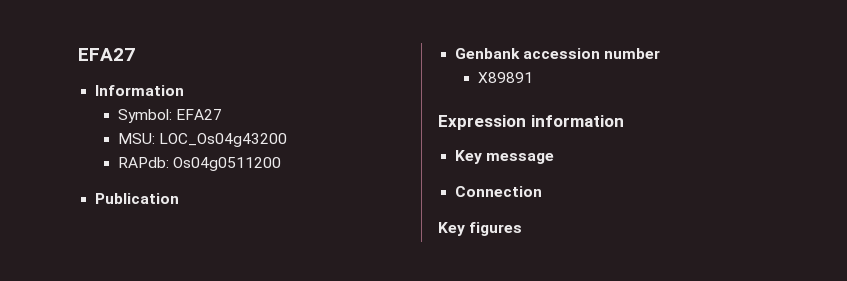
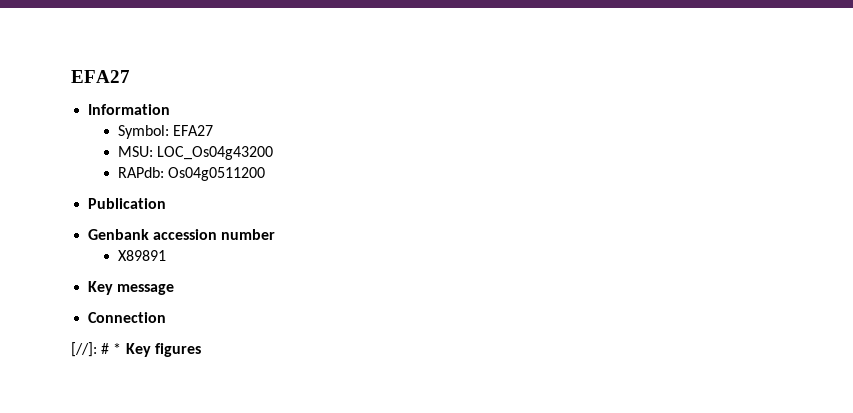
- Expression information
- Key figures
+ [//]: # * Key figures

